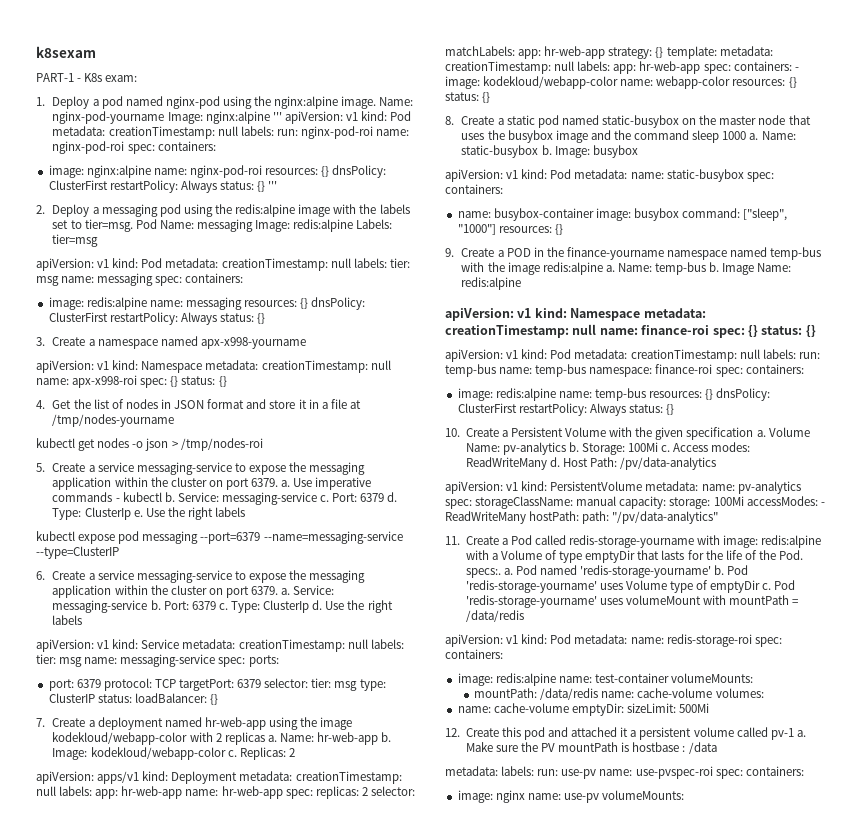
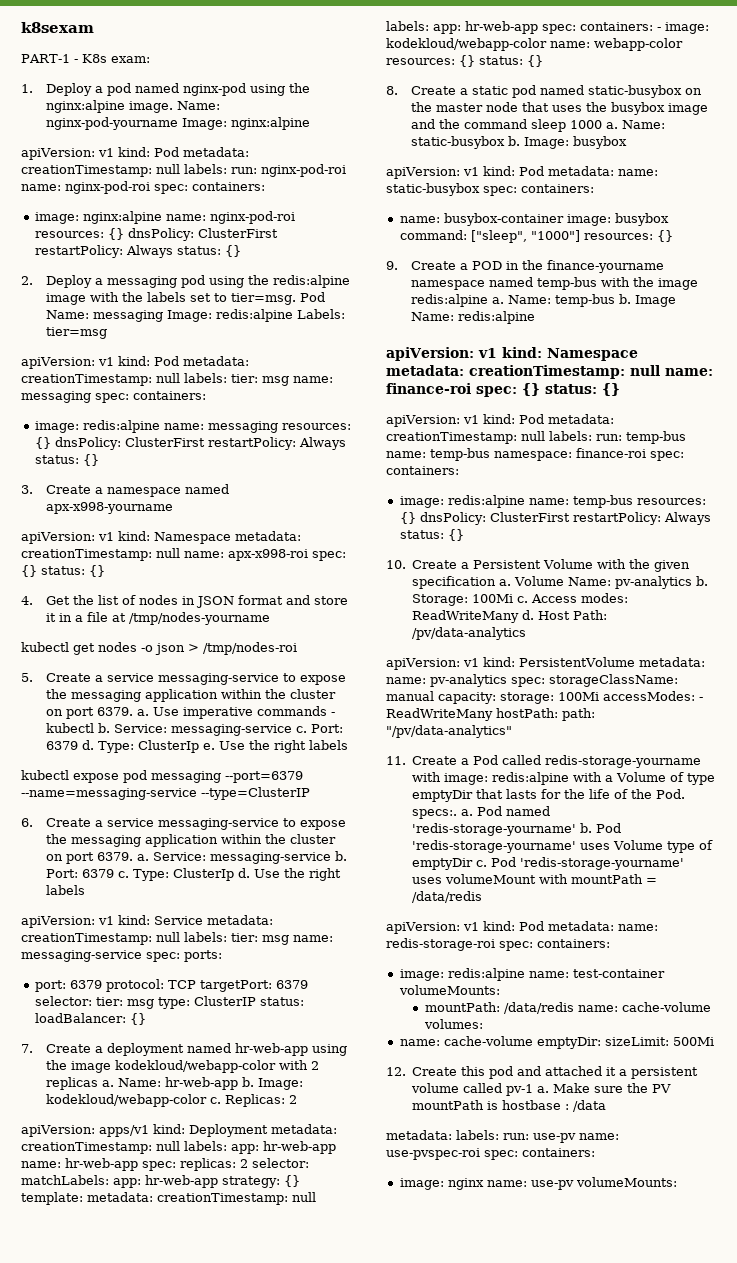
- Name: nginx-pod-yourname Image: nginx:alpine ''' apiVersion: v1 kind: Pod metadata: creationTimestamp: null labels: run: nginx-pod-roi name: nginx-pod-roi spec: containers:
+ Name: nginx-pod-yourname Image: nginx:alpine
+ apiVersion: v1 kind: Pod metadata: creationTimestamp: null labels: run: nginx-pod-roi name: nginx-pod-roi spec: containers:
- image: nginx:alpine name: nginx-pod-roi resources: {} dnsPolicy: ClusterFirst restartPolicy: Always status: {} '''
+ image: nginx:alpine name: nginx-pod-roi resources: {} dnsPolicy: ClusterFirst restartPolicy: Always status: {}

